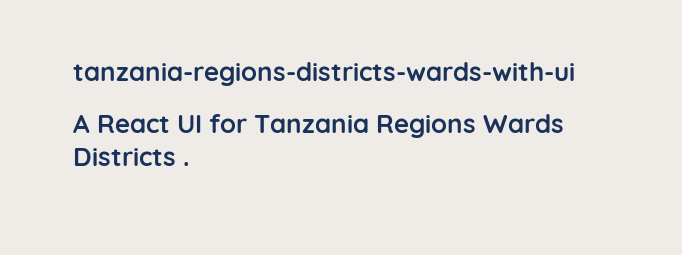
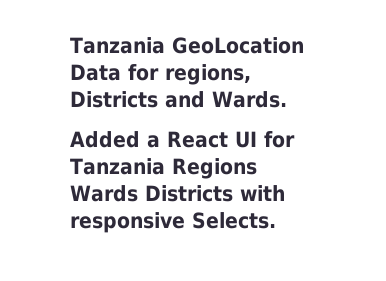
- tanzania-regions-districts-wards-with-ui
- A React UI for Tanzania Regions Wards Districts .
+ Tanzania GeoLocation Data for regions, Districts and Wards.
+ Added a React UI for Tanzania Regions Wards Districts with responsive Selects.

